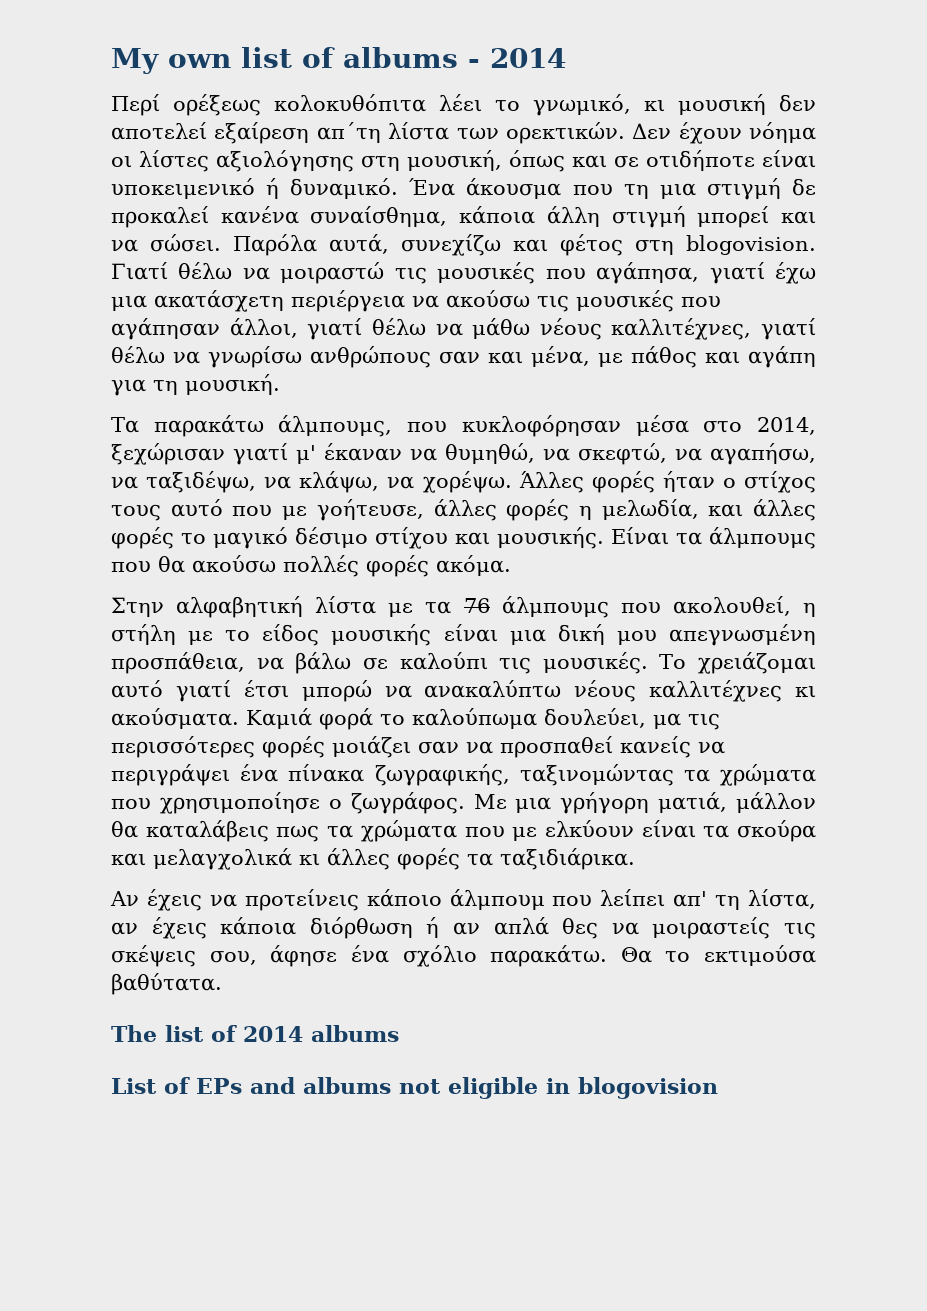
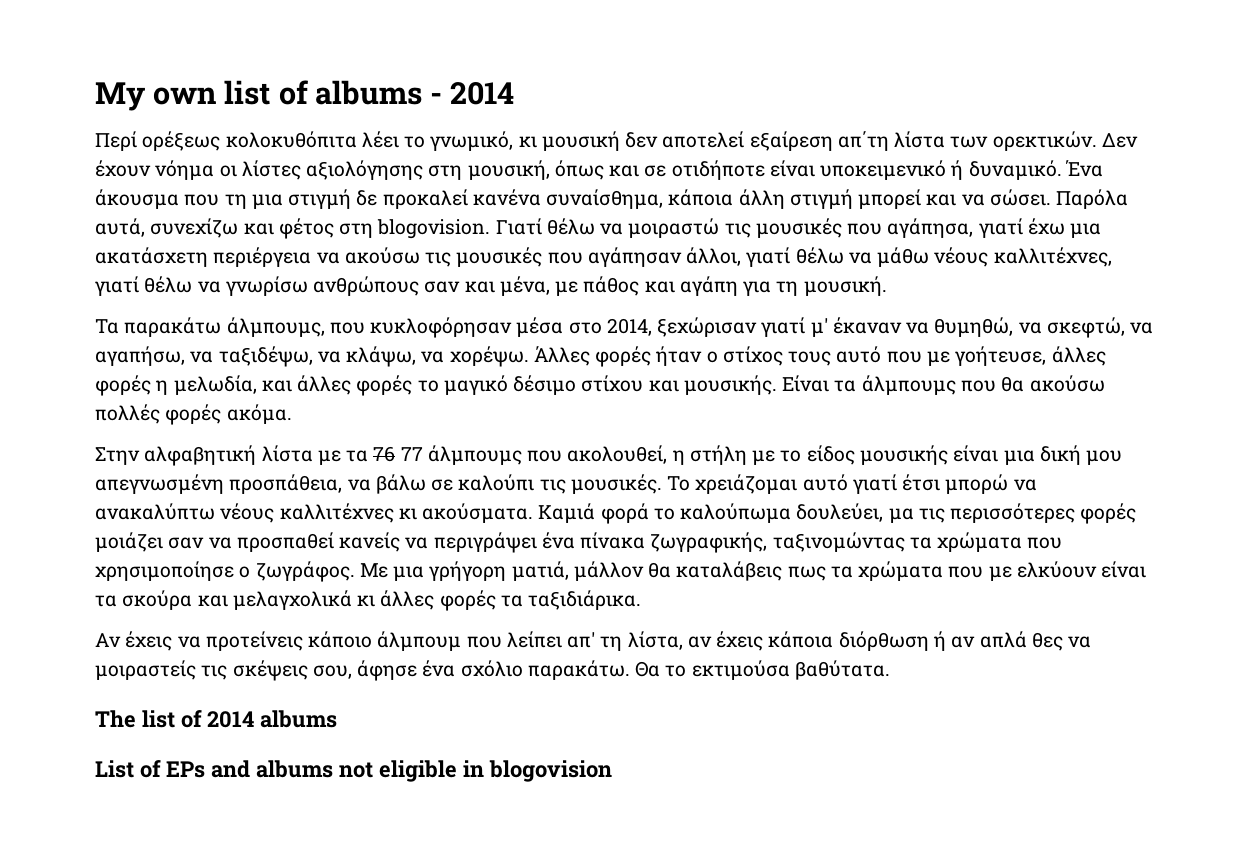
- Στην αλφαβητική λίστα με τα 76 άλμπουμς που ακολουθεί, η στήλη με το είδος μουσικής είναι μια δική μου απεγνωσμένη προσπάθεια, να βάλω σε καλούπι τις μουσικές.
+ Στην αλφαβητική λίστα με τα 76 77 άλμπουμς που ακολουθεί, η στήλη με το είδος μουσικής είναι μια δική μου απεγνωσμένη προσπάθεια, να βάλω σε καλούπι τις μουσικές.

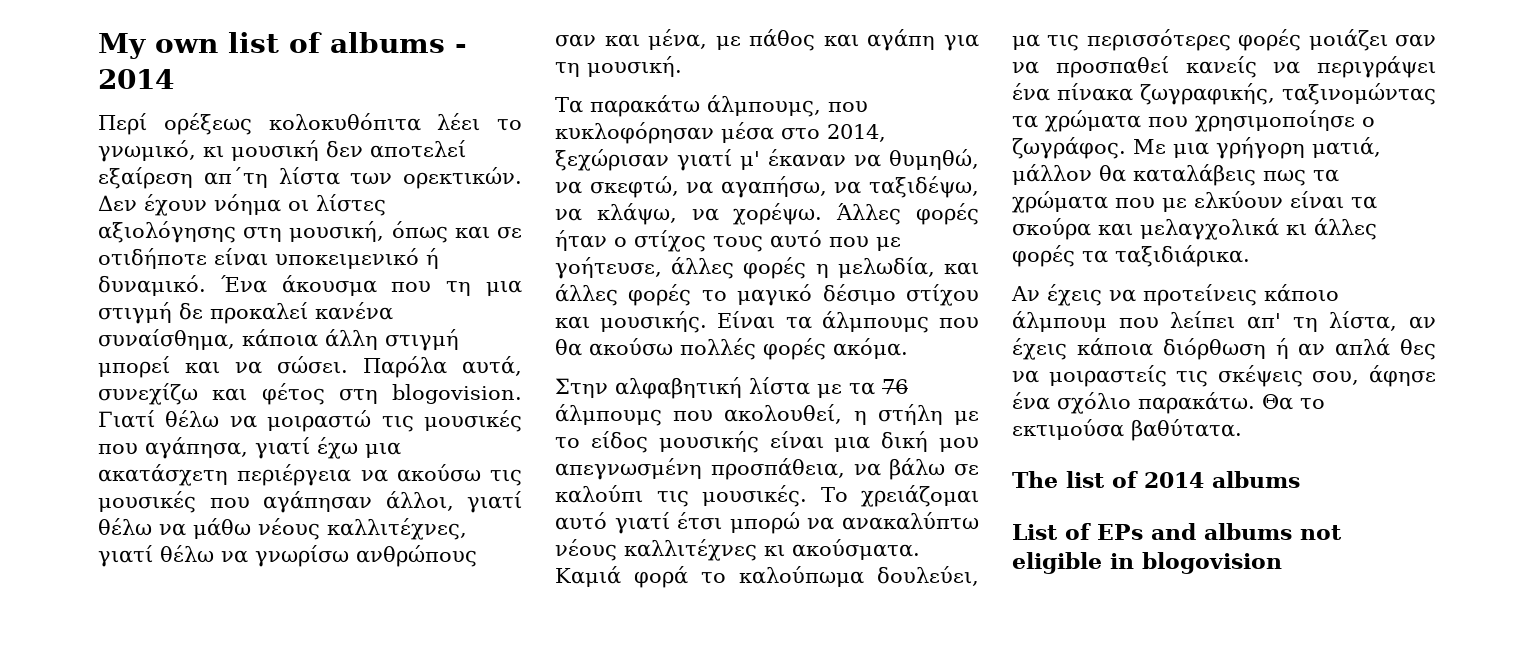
- Στην αλφαβητική λίστα με τα 76 77 άλμπουμς που ακολουθεί, η στήλη με το είδος μουσικής είναι μια δική μου απεγνωσμένη προσπάθεια, να βάλω σε καλούπι τις μουσικές.
+ Στην αλφαβητική λίστα με τα 76 άλμπουμς που ακολουθεί, η στήλη με το είδος μουσικής είναι μια δική μου απεγνωσμένη προσπάθεια, να βάλω σε καλούπι τις μουσικές.

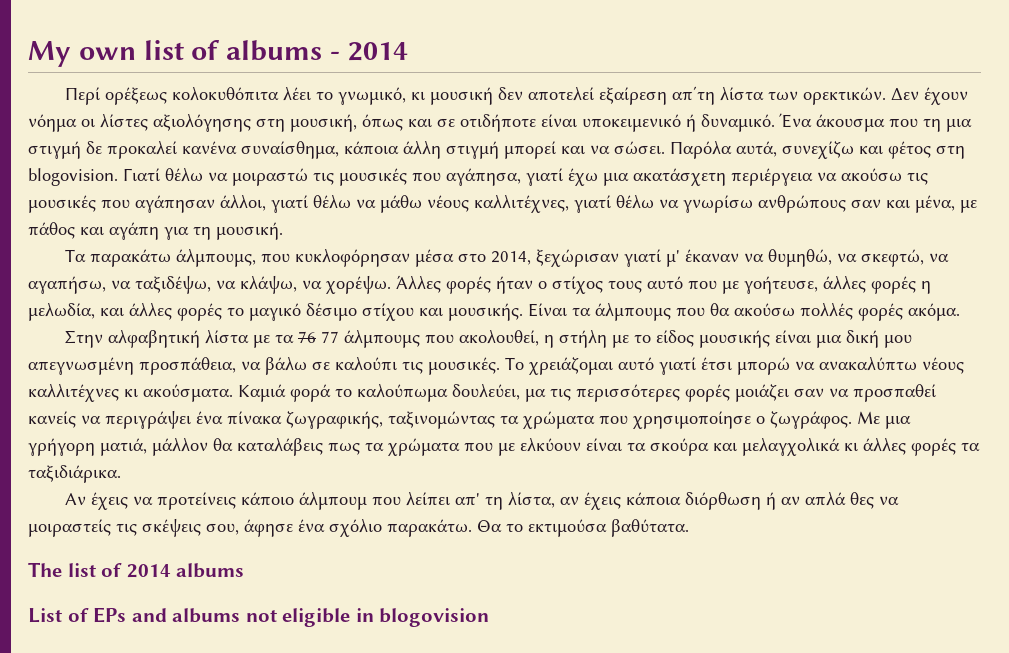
- Στην αλφαβητική λίστα με τα 76 άλμπουμς που ακολουθεί, η στήλη με το είδος μουσικής είναι μια δική μου απεγνωσμένη προσπάθεια, να βάλω σε καλούπι τις μουσικές.
+ Στην αλφαβητική λίστα με τα 76 77 άλμπουμς που ακολουθεί, η στήλη με το είδος μουσικής είναι μια δική μου απεγνωσμένη προσπάθεια, να βάλω σε καλούπι τις μουσικές.

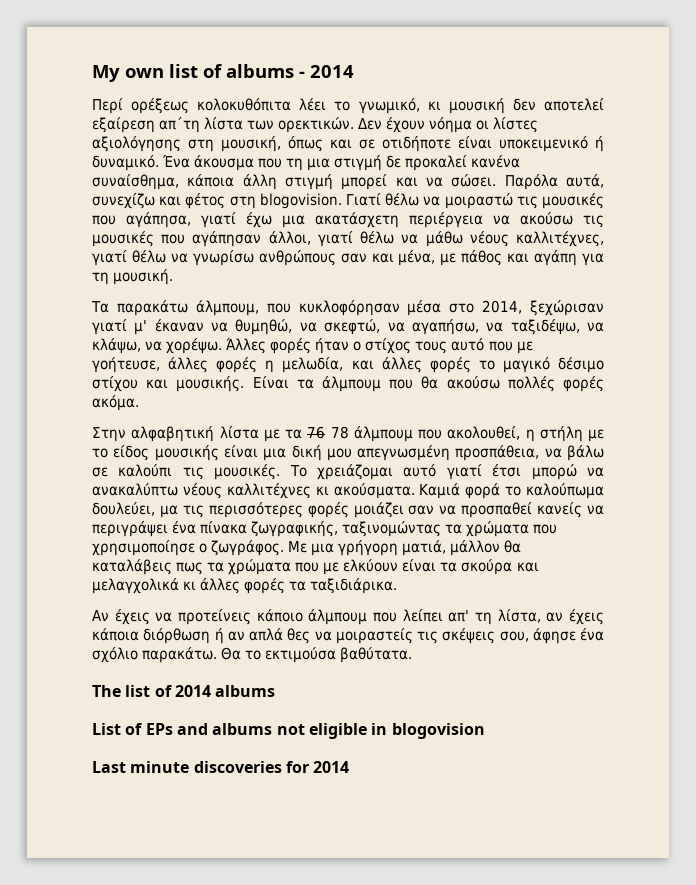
- Τα παρακάτω άλμπουμς, που κυκλοφόρησαν μέσα στο 2014, ξεχώρισαν γιατί μ' έκαναν να θυμηθώ, να σκεφτώ, να αγαπήσω, να ταξιδέψω, να κλάψω, να χορέψω.
+ Τα παρακάτω άλμπουμ, που κυκλοφόρησαν μέσα στο 2014, ξεχώρισαν γιατί μ' έκαναν να θυμηθώ, να σκεφτώ, να αγαπήσω, να ταξιδέψω, να κλάψω, να χορέψω.
- Είναι τα άλμπουμς που θα ακούσω πολλές φορές ακόμα.
+ Είναι τα άλμπουμ που θα ακούσω πολλές φορές ακόμα.
- Στην αλφαβητική λίστα με τα 76 77 άλμπουμς που ακολουθεί, η στήλη με το είδος μουσικής είναι μια δική μου απεγνωσμένη προσπάθεια, να βάλω σε καλούπι τις μουσικές.
+ Στην αλφαβητική λίστα με τα 76 78 άλμπουμ που ακολουθεί, η στήλη με το είδος μουσικής είναι μια δική μου απεγνωσμένη προσπάθεια, να βάλω σε καλούπι τις μουσικές.
+ Last minute discoveries for 2014

